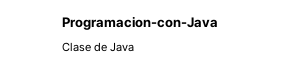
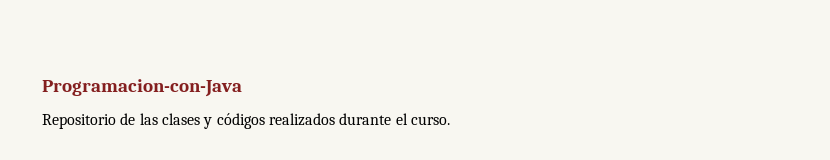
- Clase de Java
+ Repositorio de las clases y códigos realizados durante el curso.

